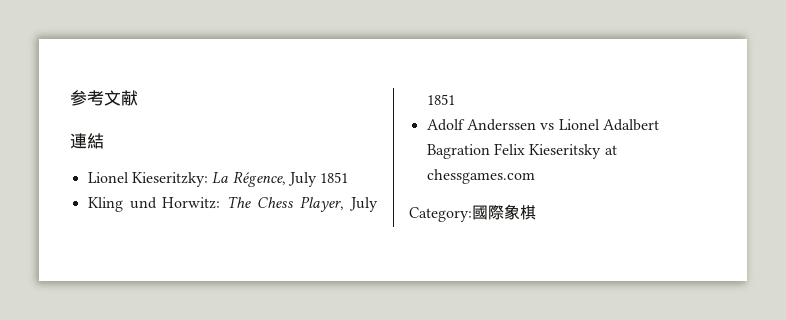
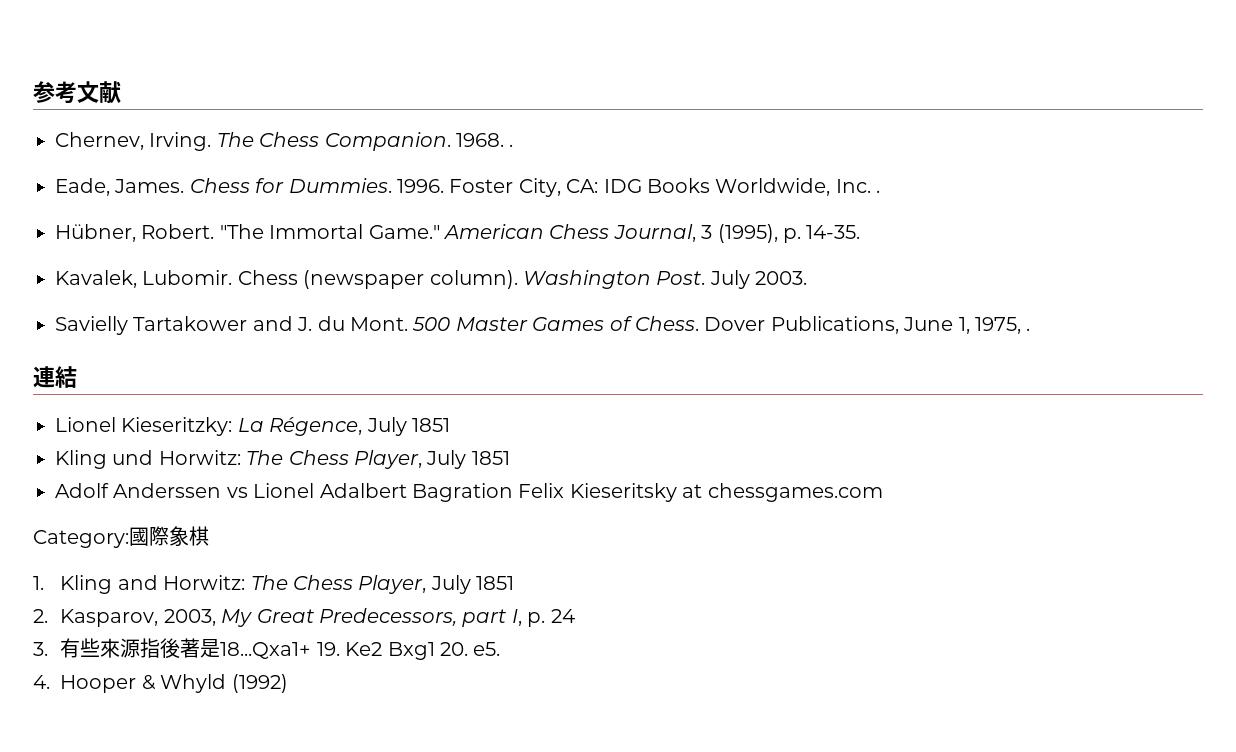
+ Chernev, Irving. The Chess Companion. 1968. .
+ Eade, James. Chess for Dummies. 1996. Foster City, CA: IDG Books Worldwide, Inc. .
+ Hübner, Robert. "The Immortal Game." American Chess Journal, 3 (1995), p. 14-35.
+ Kavalek, Lubomir. Chess (newspaper column). Washington Post. July 2003.
+ Savielly Tartakower and J. du Mont. 500 Master Games of Chess. Dover Publications, June 1, 1975, .
+ 1. Kling and Horwitz: The Chess Player, July 1851
+ 2. Kasparov, 2003, My Great Predecessors, part I, p. 24
+ 3.有些來源指後著是18...Qxa1+ 19. Ke2 Bxg1 20. e5.
+ 4. Hooper & Whyld (1992)

